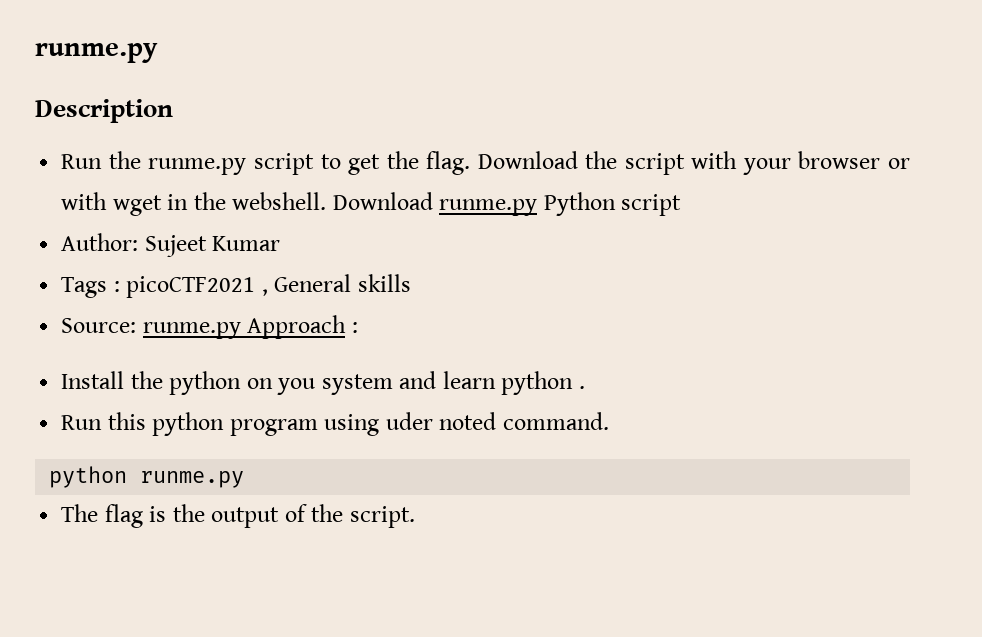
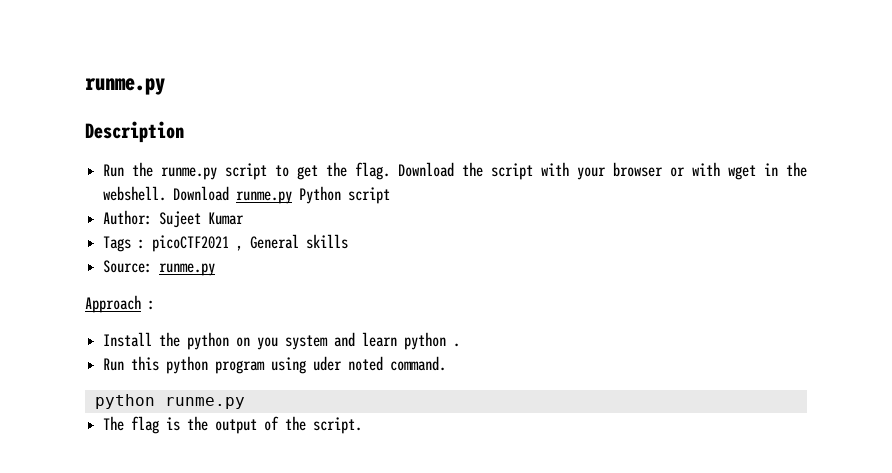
- Source: runme.py Approach :
+ Source: runme.py
+ Approach :

